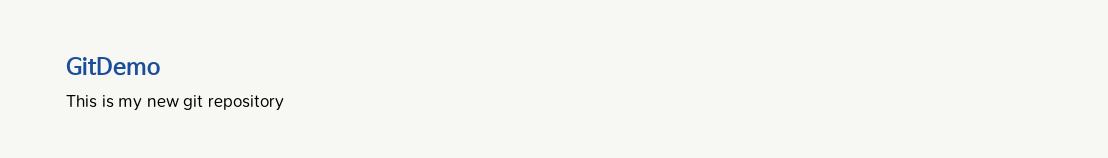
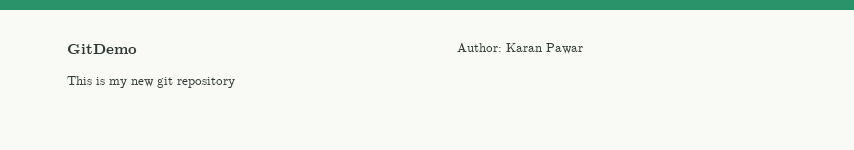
+ Author: Karan Pawar

